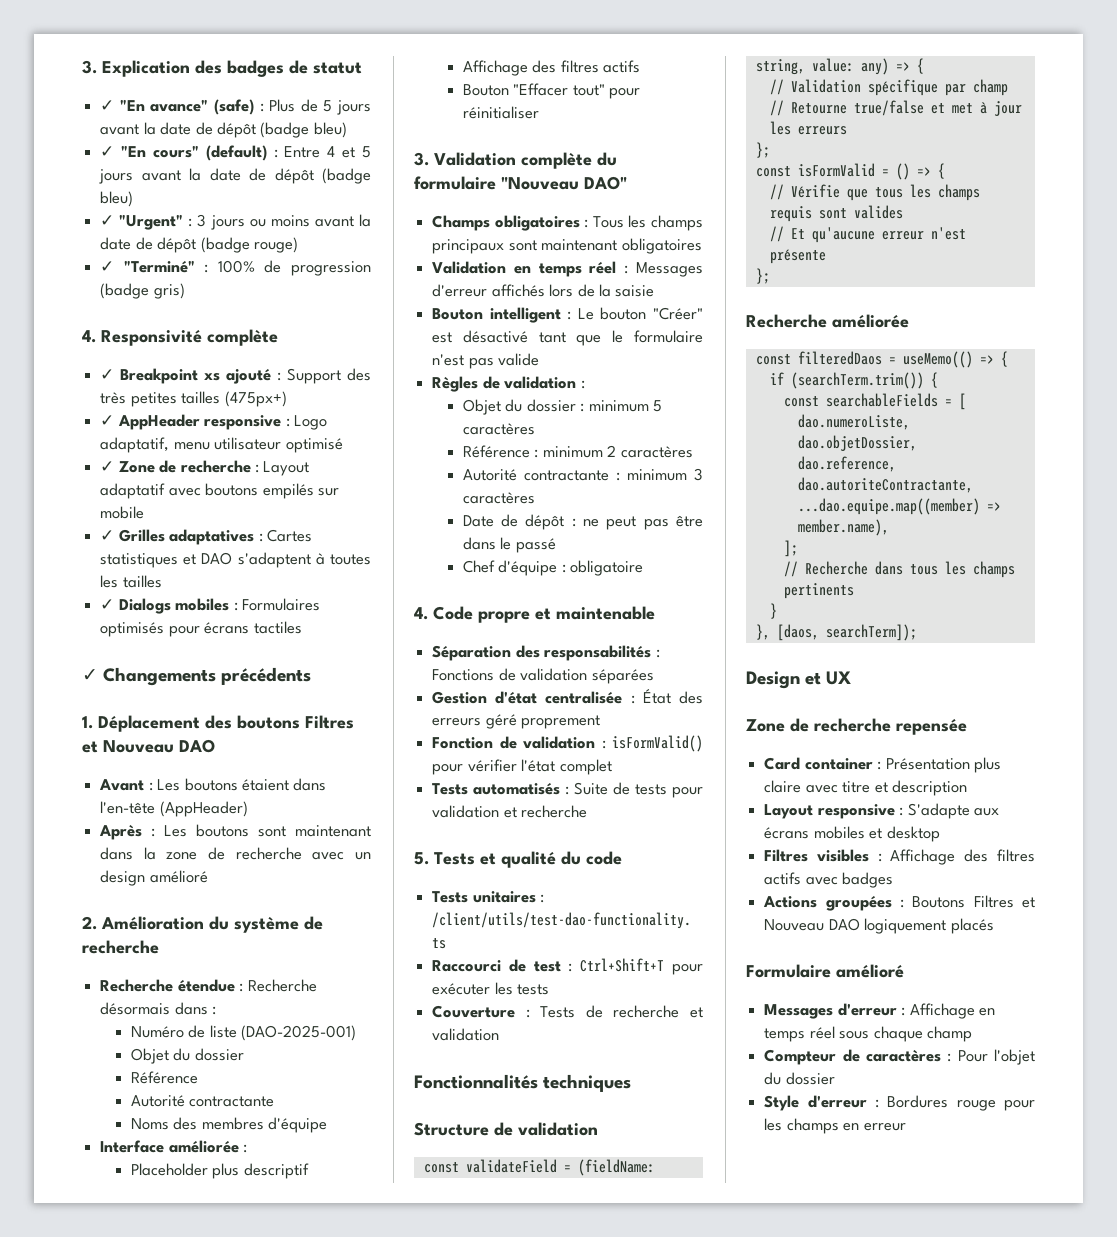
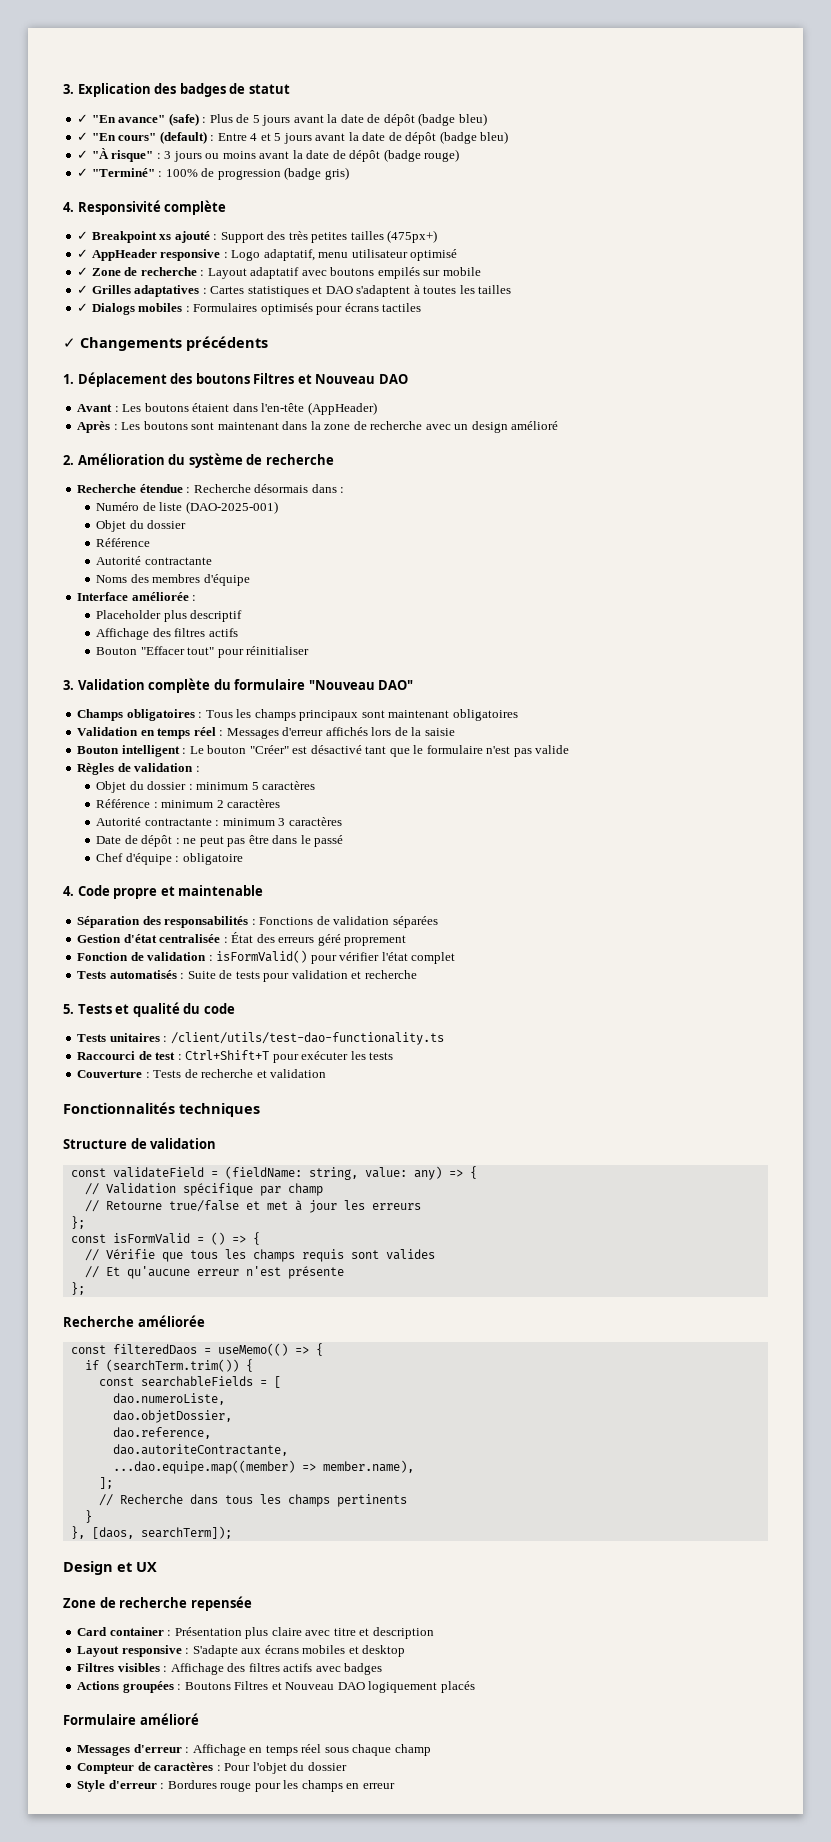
- ✓ "Urgent" : 3 jours ou moins avant la date de dépôt (badge rouge)
+ ✓ "À risque" : 3 jours ou moins avant la date de dépôt (badge rouge)

